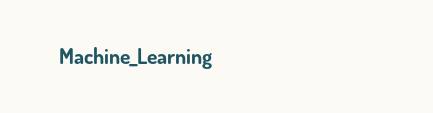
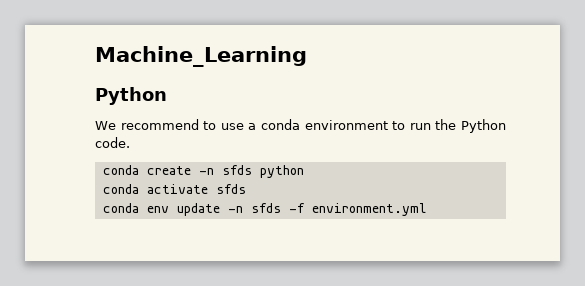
  Machine_Learning
+ Python
+ We recommend to use a conda environment to run the Python code.
+ conda create -n sfds python
+ conda activate sfds
+ conda env update -n sfds -f environment.yml

